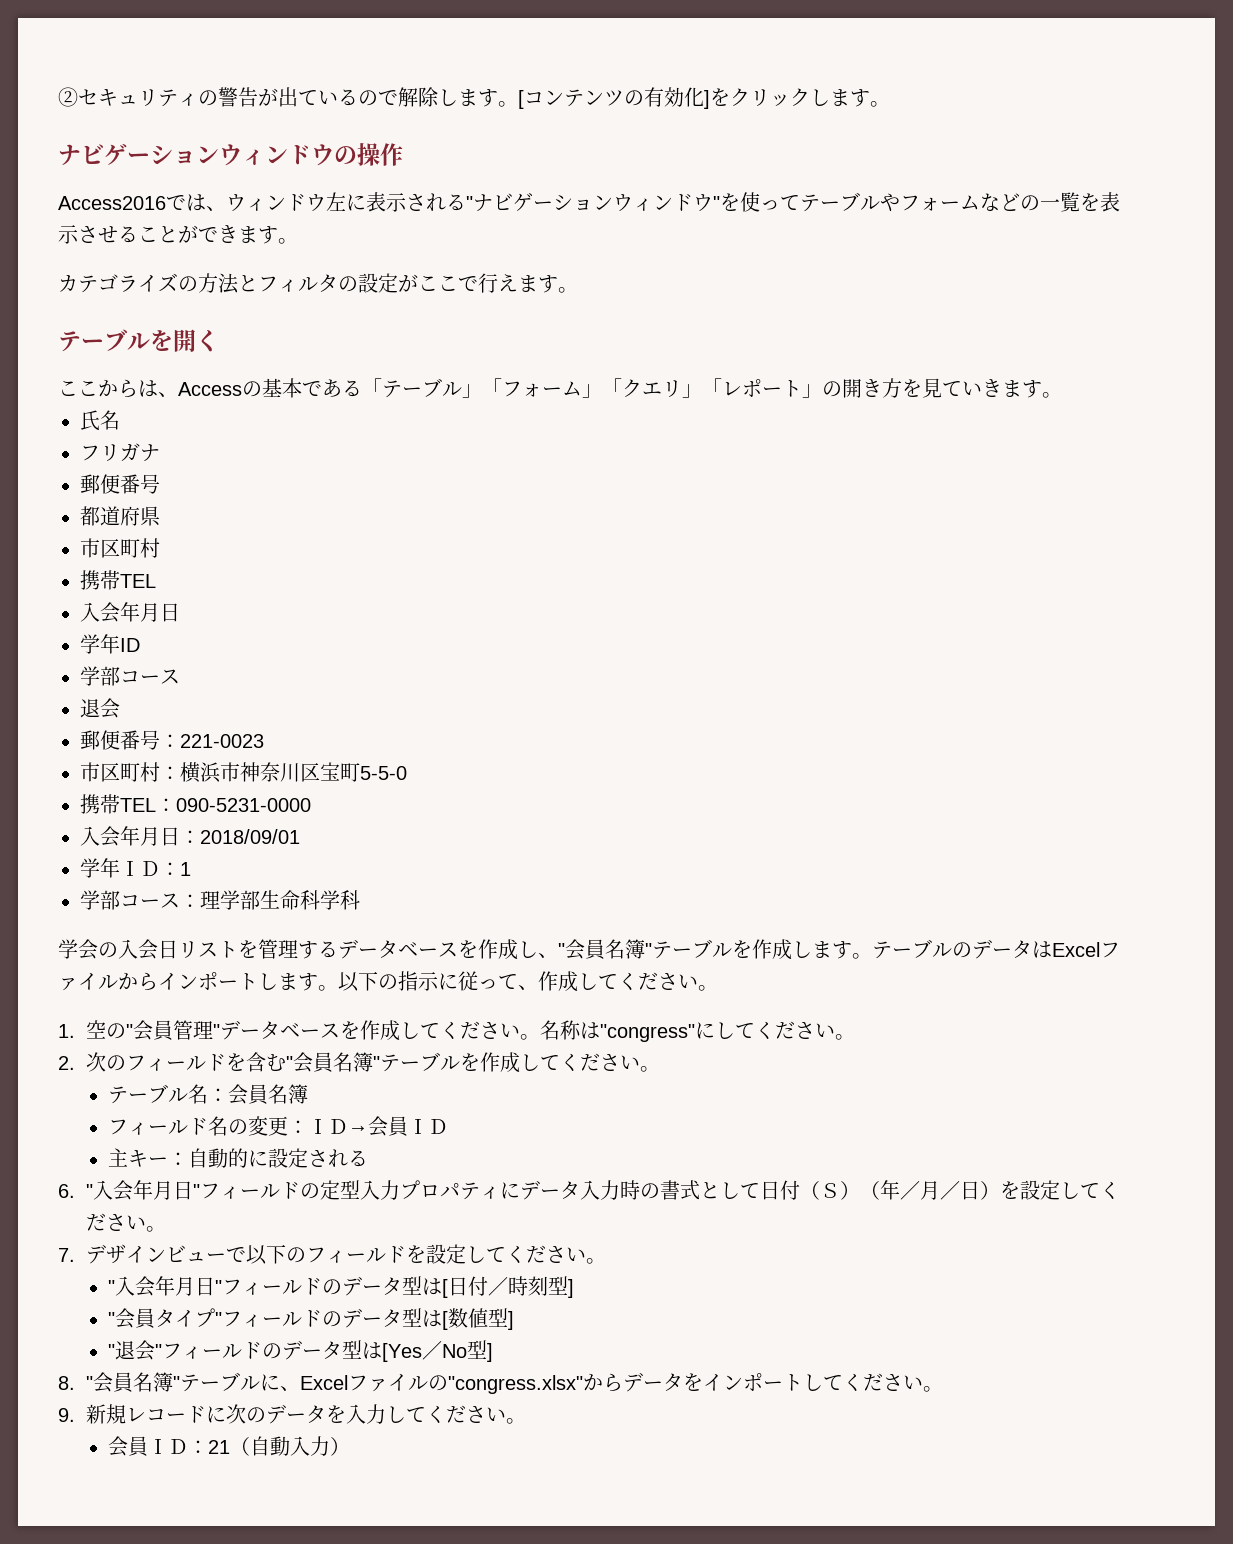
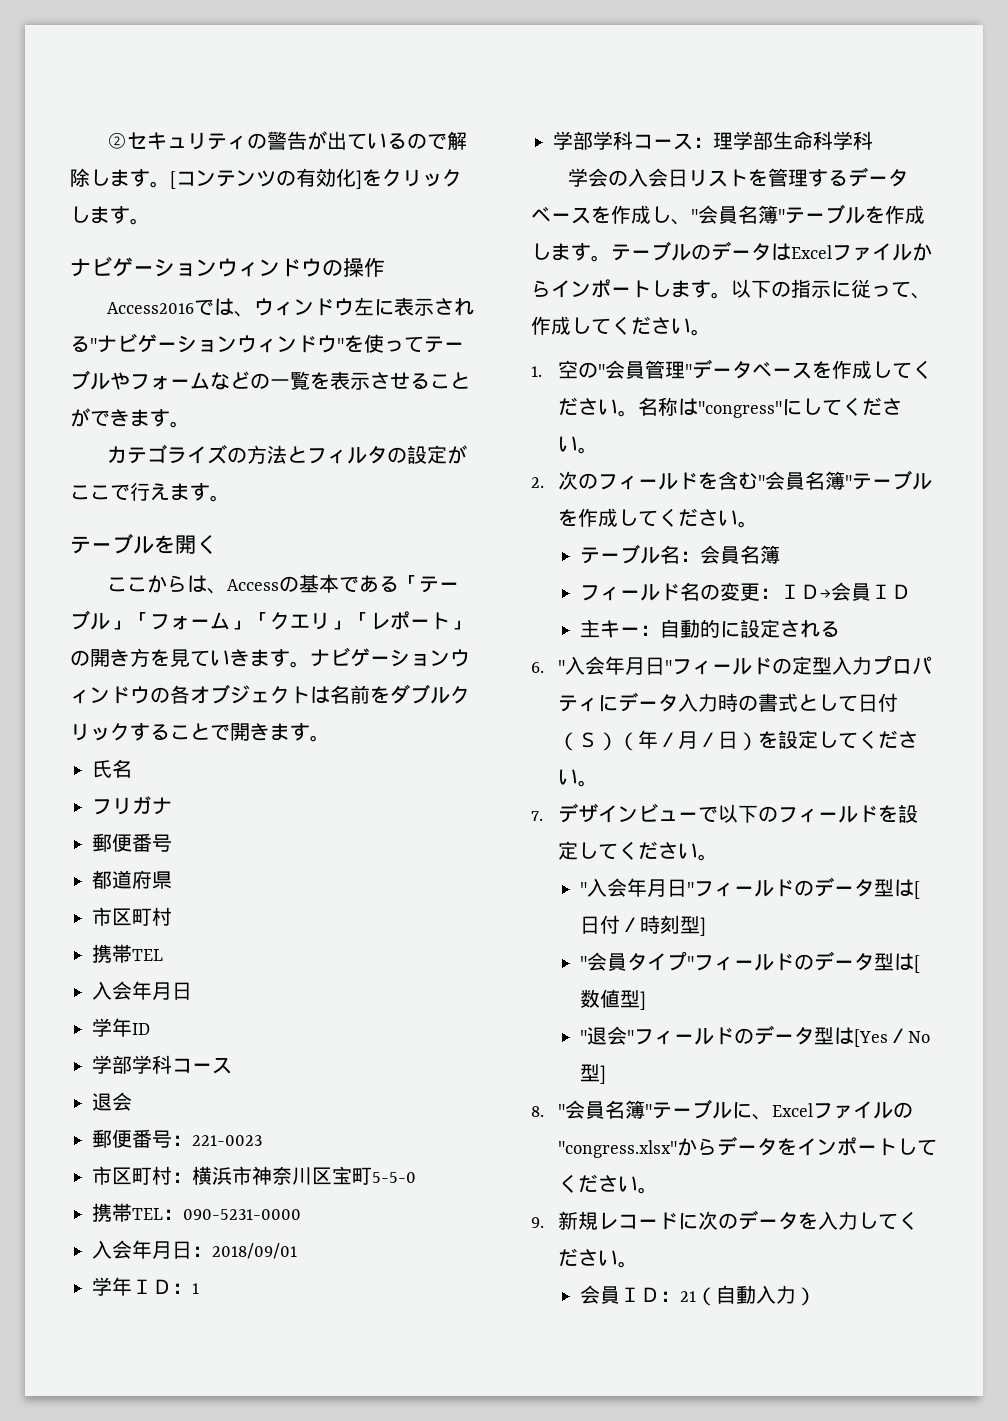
+ ナビゲーションウィンドウの各オブジェクトは名前をダブルクリックすることで開きます。
  学年ID
- 学部コース
+ 学部学科コース
- 学部コース：理学部生命科学科
+ 学部学科コース：理学部生命科学科

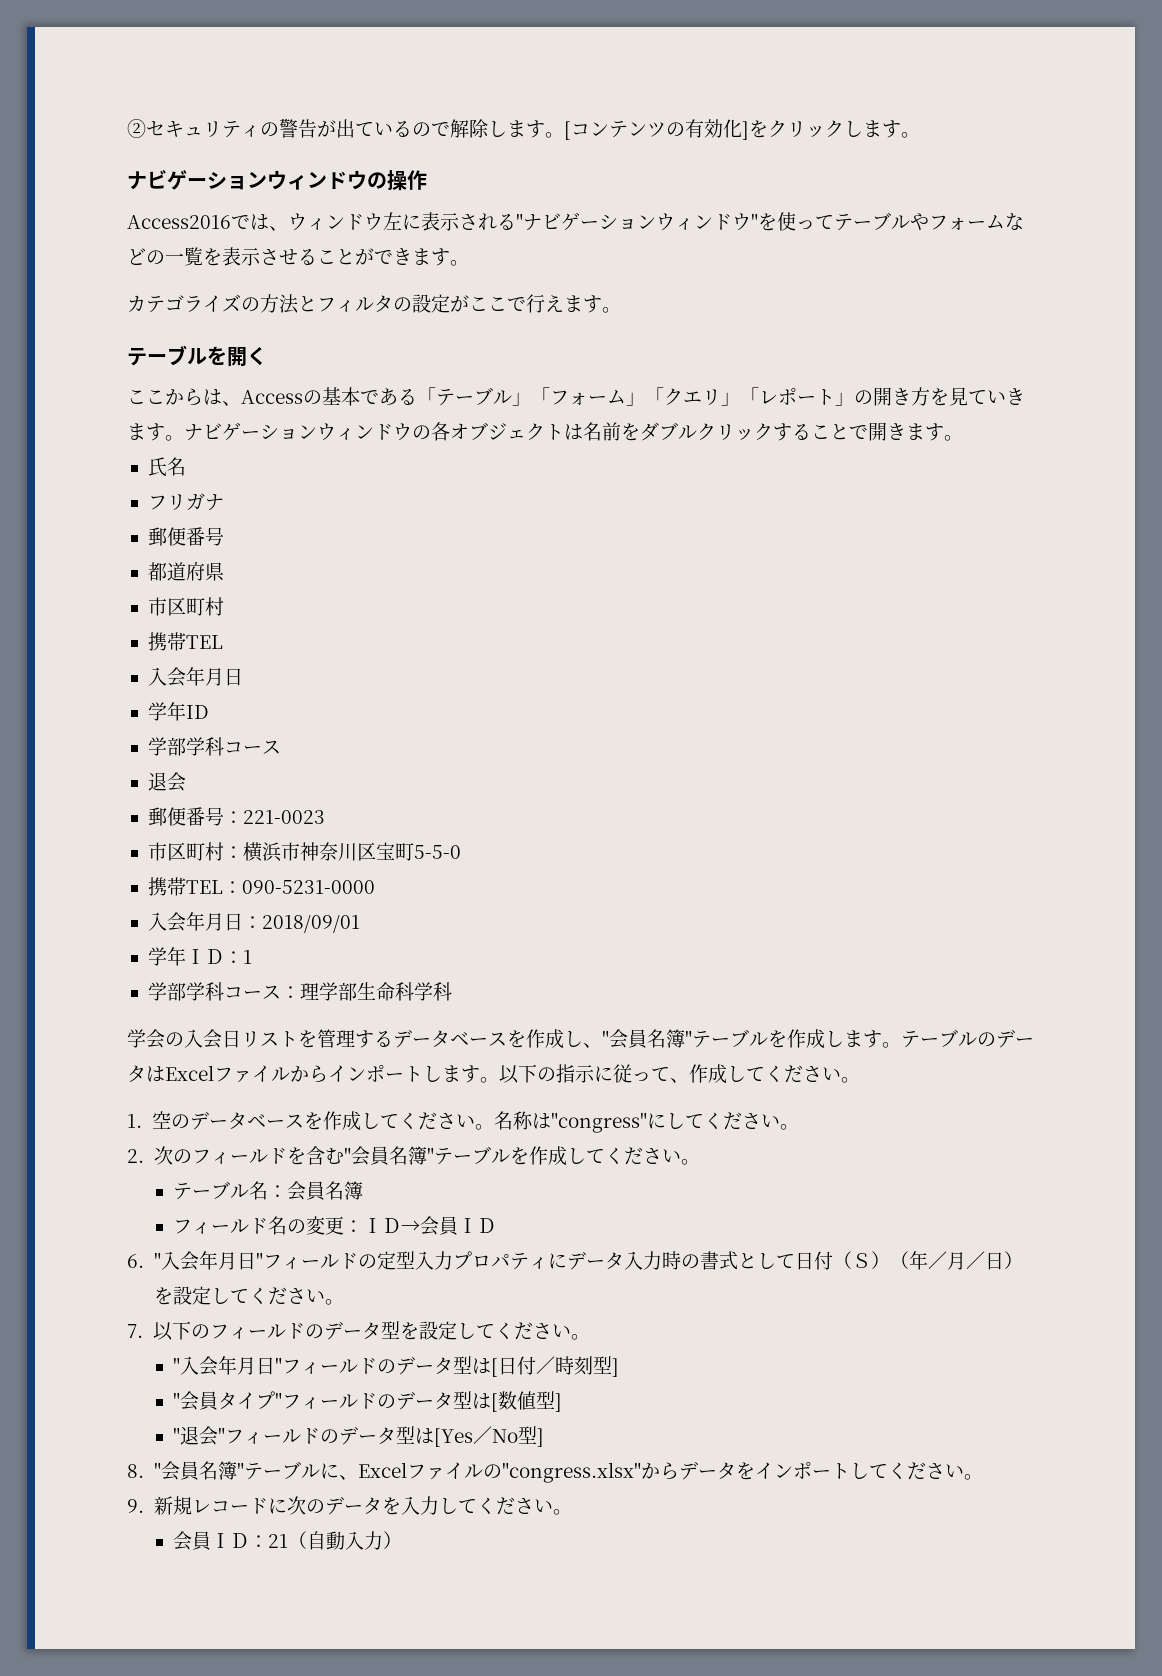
- 1.空の"会員管理"データベースを作成してください。
+ 1.空のデータベースを作成してください。
- 主キー：自動的に設定される
- 7.デザインビューで以下のフィールドを設定してください。
+ 7.以下のフィールドのデータ型を設定してください。

